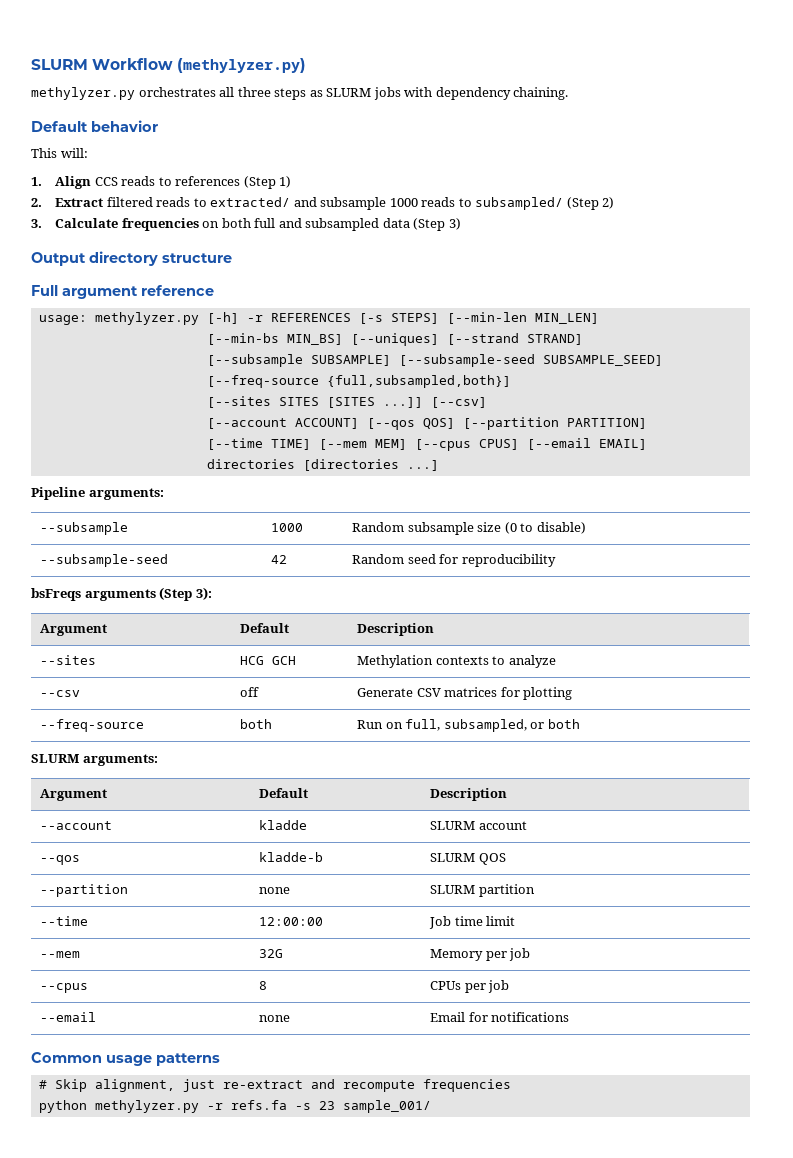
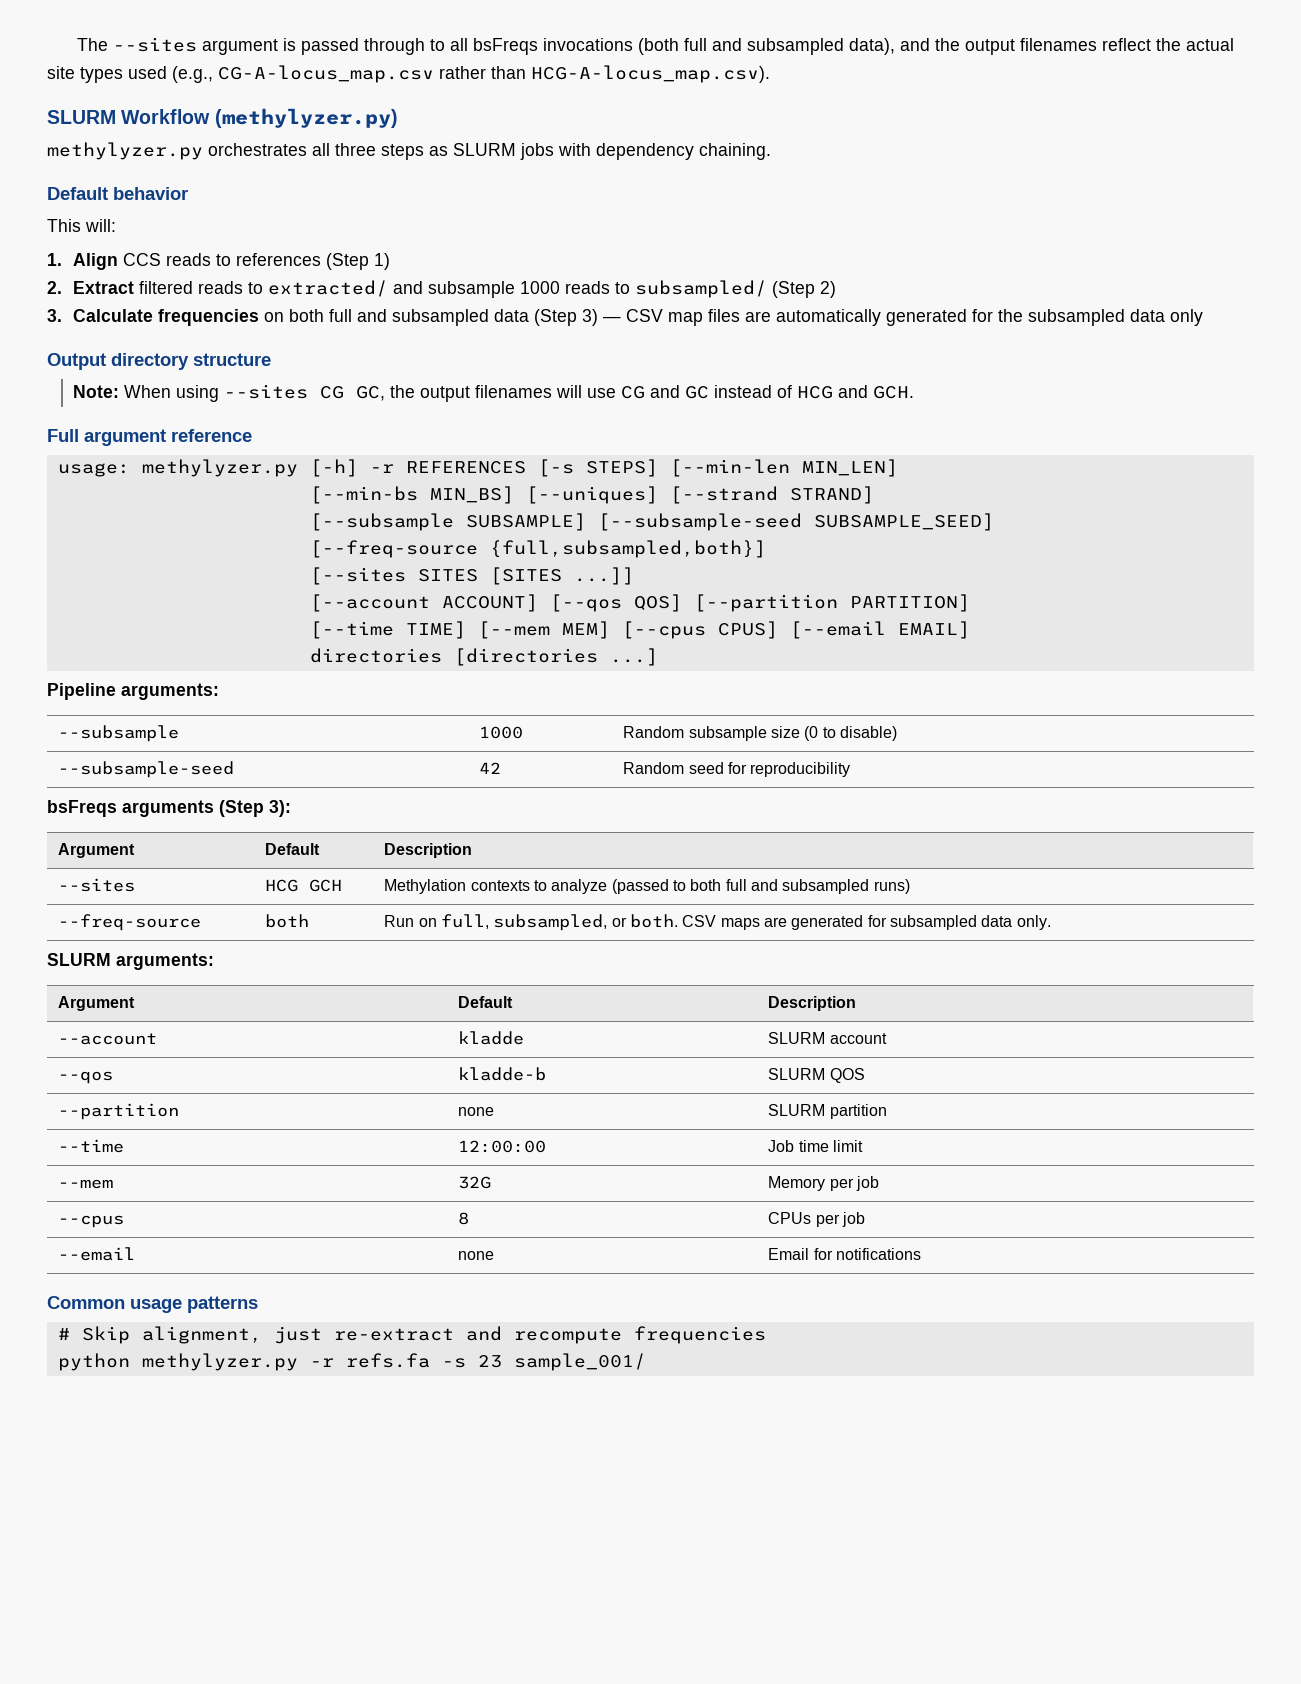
+ The --sites argument is passed through to all bsFreqs invocations (both full and subsampled data), and the output filenames reflect the actual site types used (e.g., CG-A-locus_map.csv rather than HCG-A-locus_map.csv).
- 3. Calculate frequencies on both full and subsampled data (Step 3)
+ 3. Calculate frequencies on both full and subsampled data (Step 3) — CSV map files are automatically generated for the subsampled data only
  Output directory structure
+ Note: When using --sites CG GC, the output filenames will use CG and GC instead of HCG and GCH.
- [--csv]
- --sites | HCG GCH | Methylation contexts to analyze
- --csv | off | Generate CSV matrices for plotting
+ --sites | HCG GCH | Methylation contexts to analyze (passed to both full and subsampled runs)
- --freq-source | both | Run on full, subsampled, or both
+ --freq-source | both | Run on full, subsampled, or both. CSV maps are generated for subsampled data only.

